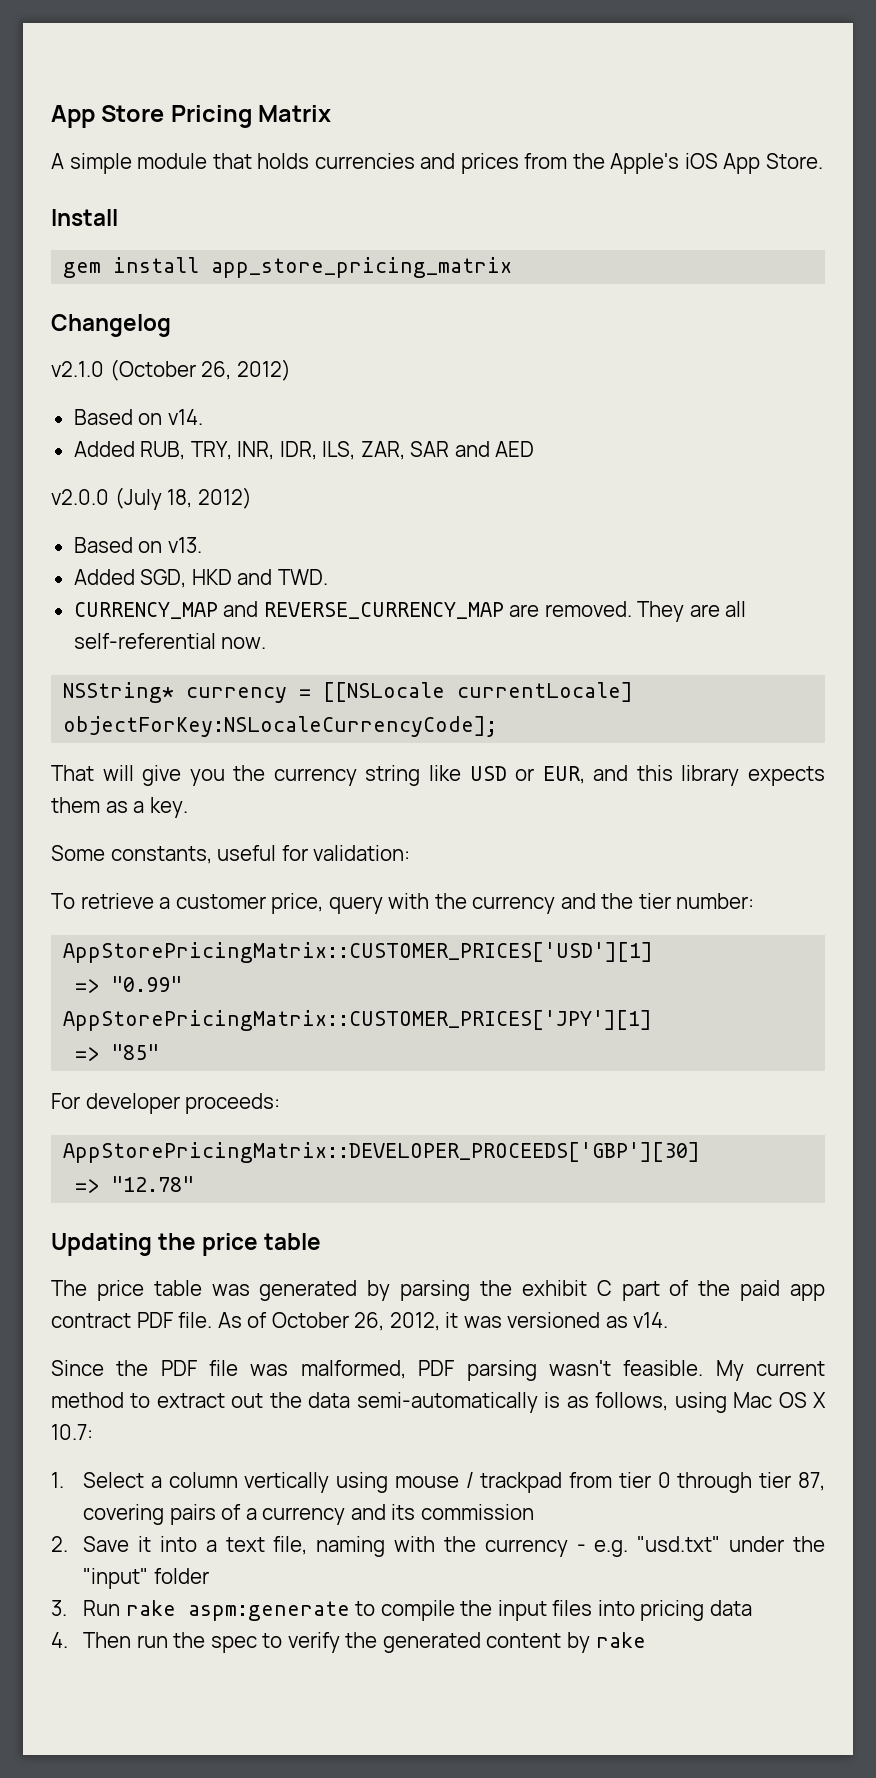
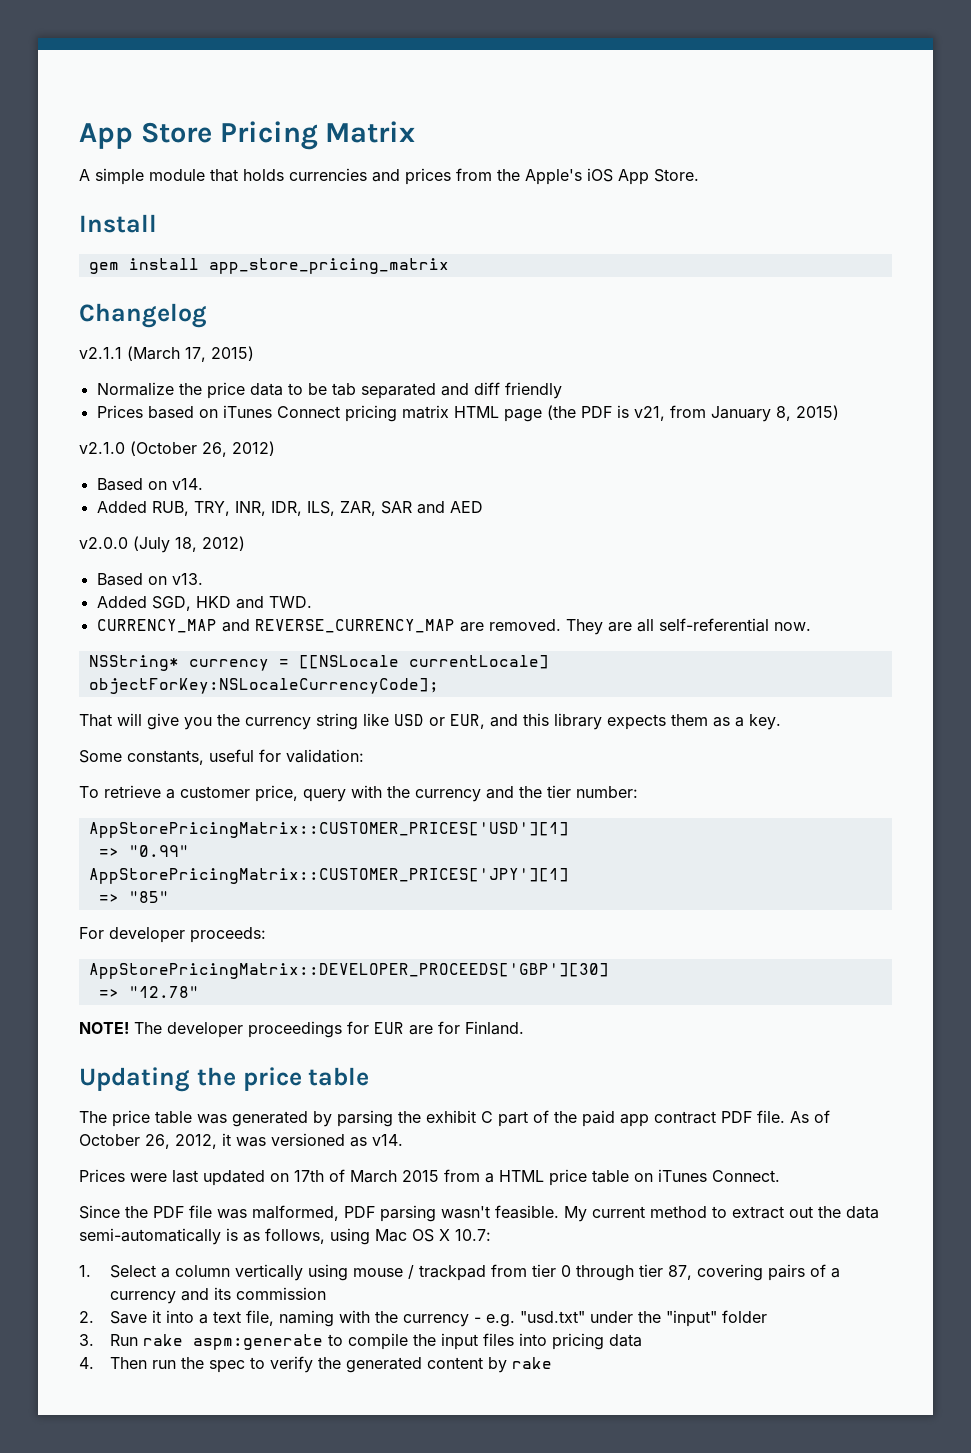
+ v2.1.1 (March 17, 2015)
+ Normalize the price data to be tab separated and diff friendly
+ Prices based on iTunes Connect pricing matrix HTML page (the PDF is v21, from January 8, 2015)
+ NOTE! The developer proceedings for EUR are for Finland.
+ Prices were last updated on 17th of March 2015 from a HTML price table on iTunes Connect.

